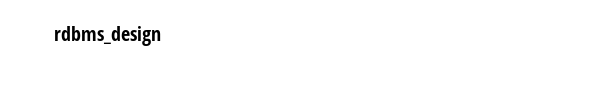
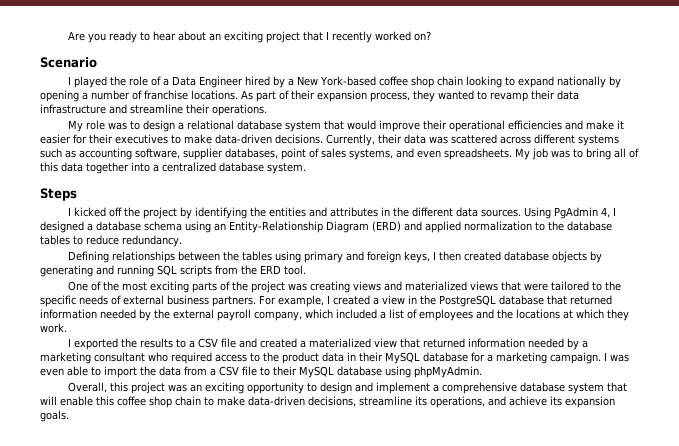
- rdbms_design
+ Are you ready to hear about an exciting project that I recently worked on?
+ Scenario
+ I played the role of a Data Engineer hired by a New York-based coffee shop chain looking to expand nationally by opening a number of franchise locations. As part of their expansion process, they wanted to revamp their data infrastructure and streamline their operations.
+ My role was to design a relational database system that would improve their operational efficiencies and make it easier for their executives to make data-driven decisions. Currently, their data was scattered across different systems such as accounting software, supplier databases, point of sales systems, and even spreadsheets. My job was to bring all of this data together into a centralized database system.
+ Steps
+ I kicked off the project by identifying the entities and attributes in the different data sources. Using PgAdmin 4, I designed a database schema using an Entity-Relationship Diagram (ERD) and applied normalization to the database tables to reduce redundancy.
+ Defining relationships between the tables using primary and foreign keys, I then created database objects by generating and running SQL scripts from the ERD tool.
+ One of the most exciting parts of the project was creating views and materialized views that were tailored to the specific needs of external business partners. For example, I created a view in the PostgreSQL database that returned information needed by the external payroll company, which included a list of employees and the locations at which they work.
+ I exported the results to a CSV file and created a materialized view that returned information needed by a marketing consultant who required access to the product data in their MySQL database for a marketing campaign. I was even able to import the data from a CSV file to their MySQL database using phpMyAdmin.
+ Overall, this project was an exciting opportunity to design and implement a comprehensive database system that will enable this coffee shop chain to make data-driven decisions, streamline its operations, and achieve its expansion goals.

